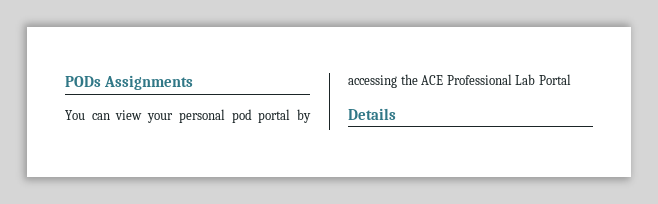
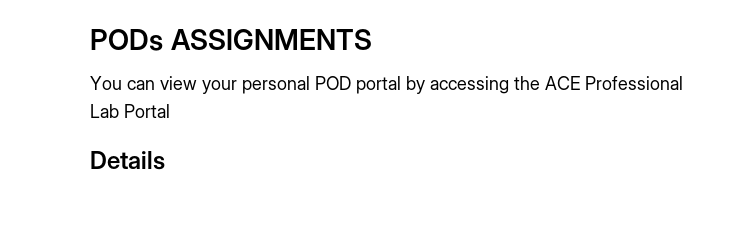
- PODs Assignments
+ PODs ASSIGNMENTS
- You can view your personal pod portal by accessing the ACE Professional Lab Portal
+ You can view your personal POD portal by accessing the ACE Professional Lab Portal

